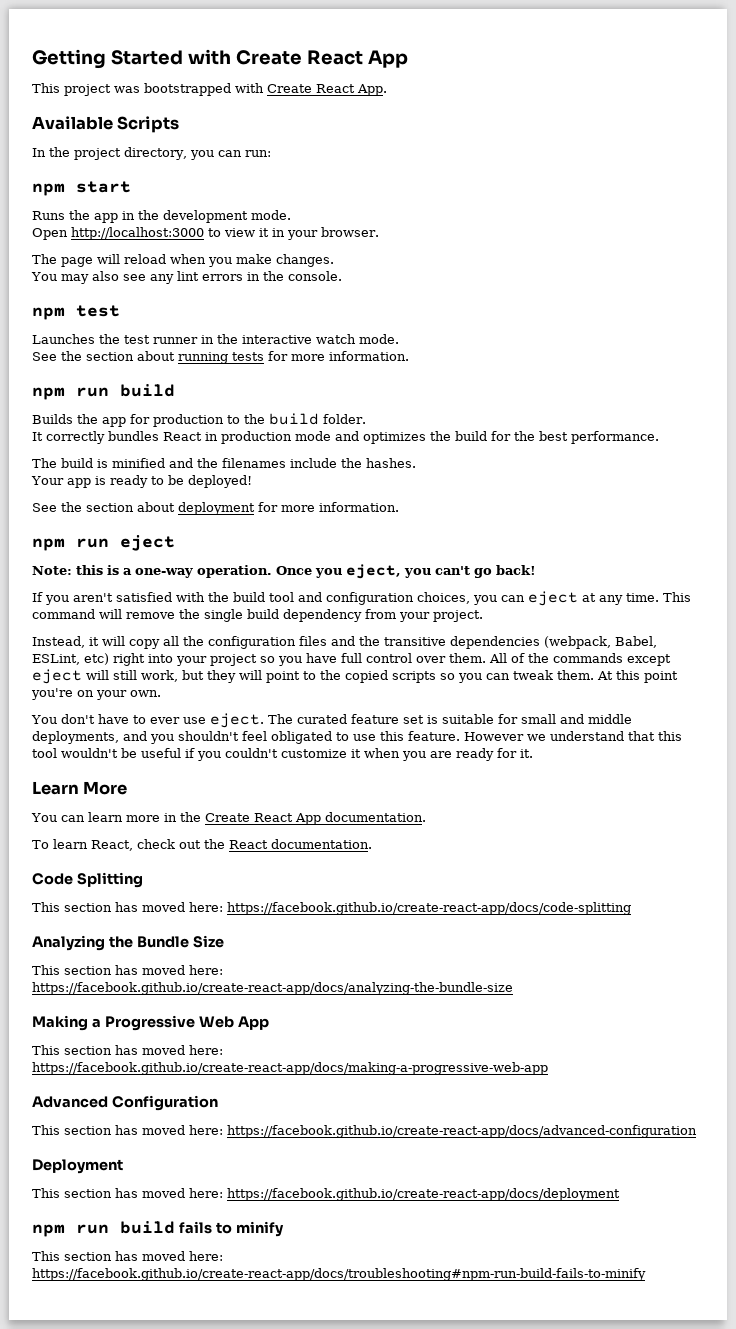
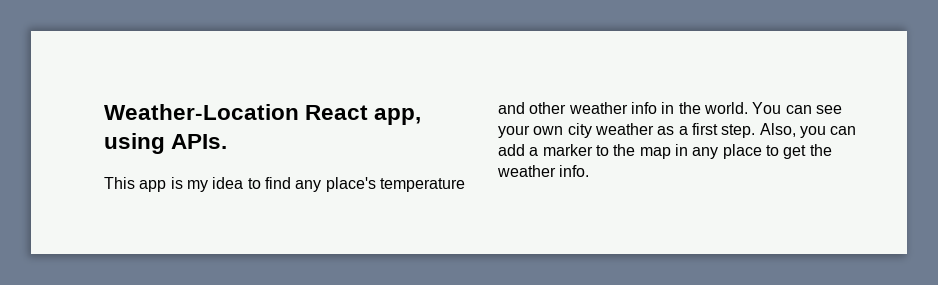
- Getting Started with Create React App
- This project was bootstrapped with Create React App.
- Available Scripts
- In the project directory, you can run:
- npm start
- Runs the app in the development mode.
- Open http://localhost:3000 to view it in your browser.
- The page will reload when you make changes.
- You may also see any lint errors in the console.
- npm test
- Launches the test runner in the interactive watch mode.
- See the section about running tests for more information.
- npm run build
- Builds the app for production to the build folder.
- It correctly bundles React in production mode and optimizes the build for the best performance.
- The build is minified and the filenames include the hashes.
- Your app is ready to be deployed!
- See the section about deployment for more information.
- npm run eject
- Note: this is a one-way operation. Once you eject, you can't go back!
- If you aren't satisfied with the build tool and configuration choices, you can eject at any time. This command will remove the single build dependency from your project.
- Instead, it will copy all the configuration files and the transitive dependencies (webpack, Babel, ESLint, etc) right into your project so you have full control over them. All of the commands except eject will still work, but they will point to the copied scripts so you can tweak them. At this point you're on your own.
- You don't have to ever use eject. The curated feature set is suitable for small and middle deployments, and you shouldn't feel obligated to use this feature. However we understand that this tool wouldn't be useful if you couldn't customize it when you are ready for it.
- Learn More
- You can learn more in the Create React App documentation.
- To learn React, check out the React documentation.
- Code Splitting
- This section has moved here: https://facebook.github.io/create-react-app/docs/code-splitting
- Analyzing the Bundle Size
- This section has moved here: https://facebook.github.io/create-react-app/docs/analyzing-the-bundle-size
- Making a Progressive Web App
- This section has moved here: https://facebook.github.io/create-react-app/docs/making-a-progressive-web-app
- Advanced Configuration
- This section has moved here: https://facebook.github.io/create-react-app/docs/advanced-configuration
- Deployment
- This section has moved here: https://facebook.github.io/create-react-app/docs/deployment
- npm run build fails to minify
- This section has moved here: https://facebook.github.io/create-react-app/docs/troubleshooting#npm-run-build-fails-to-minify
+ Weather-Location React app, using APIs.
+ This app is my idea to find any place's temperature and other weather info in the world. You can see your own city weather as a first step. Also, you can add a marker to the map in any place to get the weather info.

